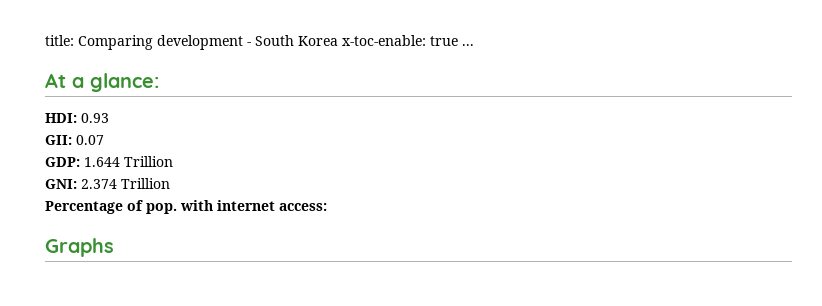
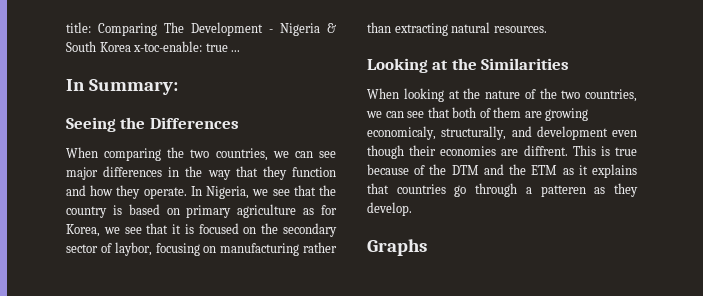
- title: Comparing development - South Korea x-toc-enable: true ...
+ title: Comparing The Development - Nigeria & South Korea x-toc-enable: true ...
- At a glance:
- HDI: 0.93
- GII: 0.07
- GDP: 1.644 Trillion
- GNI: 2.374 Trillion
- Percentage of pop. with internet access:
+ In Summary:
+ Seeing the Differences
+ When comparing the two countries, we can see major differences in the way that they function and how they operate. In Nigeria, we see that the country is based on primary agriculture as for Korea, we see that it is focused on the secondary sector of laybor, focusing on manufacturing rather than extracting natural resources.
+ Looking at the Similarities
+ When looking at the nature of the two countries, we can see that both of them are growing economicaly, structurally, and development even though their economies are diffrent. This is true because of the DTM and the ETM as it explains that countries go through a patteren as they develop.

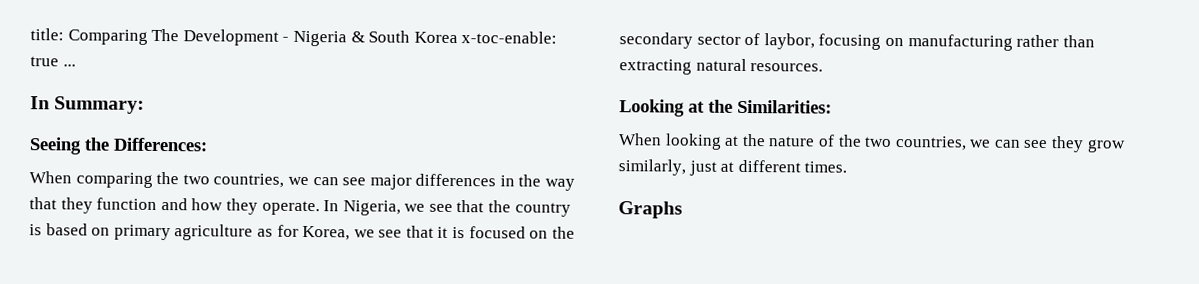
- Seeing the Differences
+ Seeing the Differences:
- Looking at the Similarities
+ Looking at the Similarities:
- When looking at the nature of the two countries, we can see that both of them are growing economicaly, structurally, and development even though their economies are diffrent. This is true because of the DTM and the ETM as it explains that countries go through a patteren as they develop.
+ When looking at the nature of the two countries, we can see they grow similarly, just at different times.

